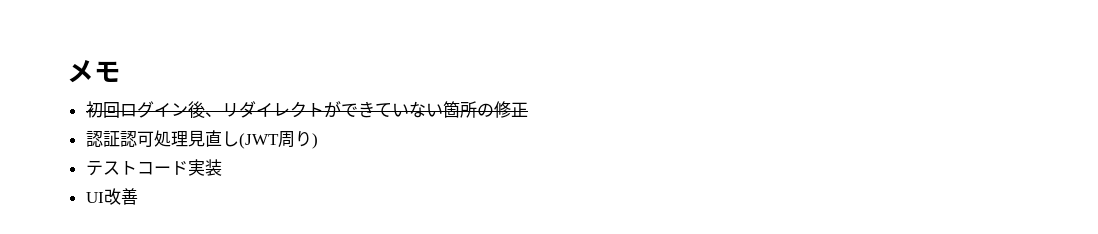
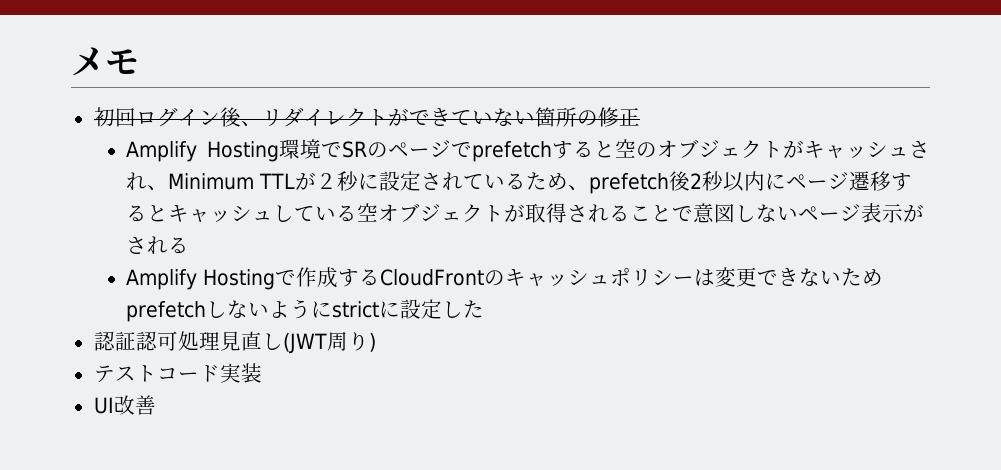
+ Amplify Hosting環境でSRのページでprefetchすると空のオブジェクトがキャッシュされ、Minimum TTLが２秒に設定されているため、prefetch後2秒以内にページ遷移するとキャッシュしている空オブジェクトが取得されることで意図しないページ表示がされる
+ Amplify Hostingで作成するCloudFrontのキャッシュポリシーは変更できないためprefetchしないようにstrictに設定した

